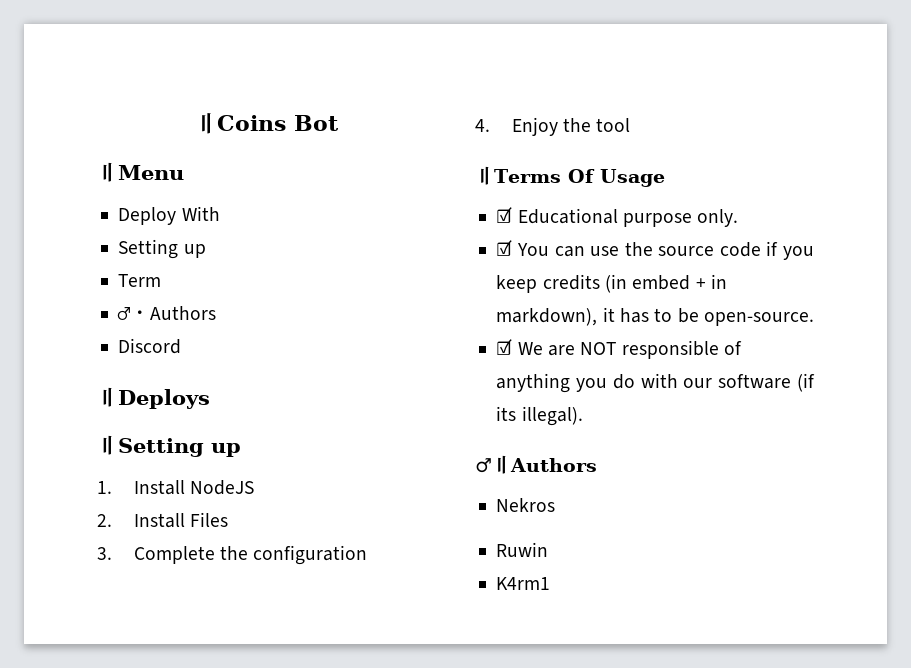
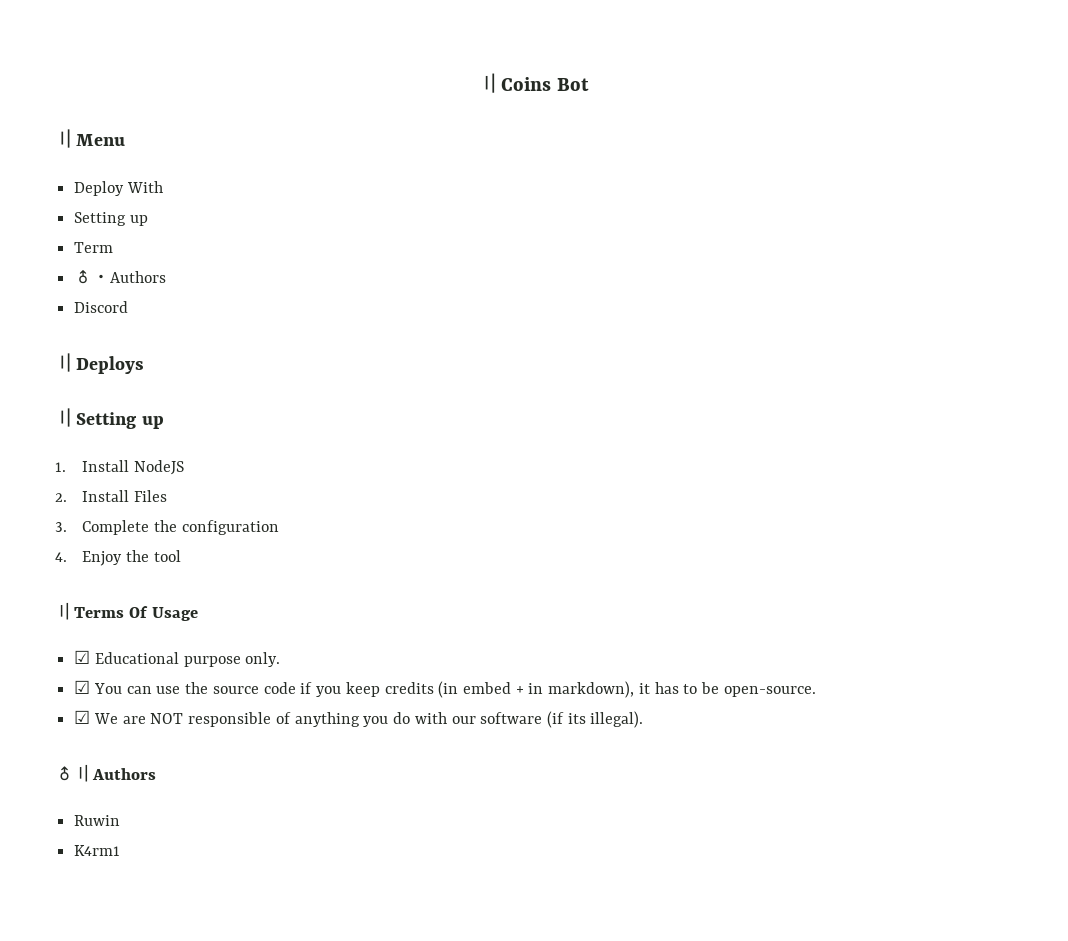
- Nekros

